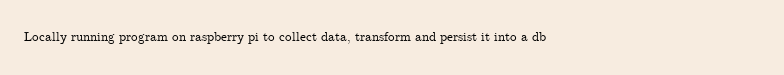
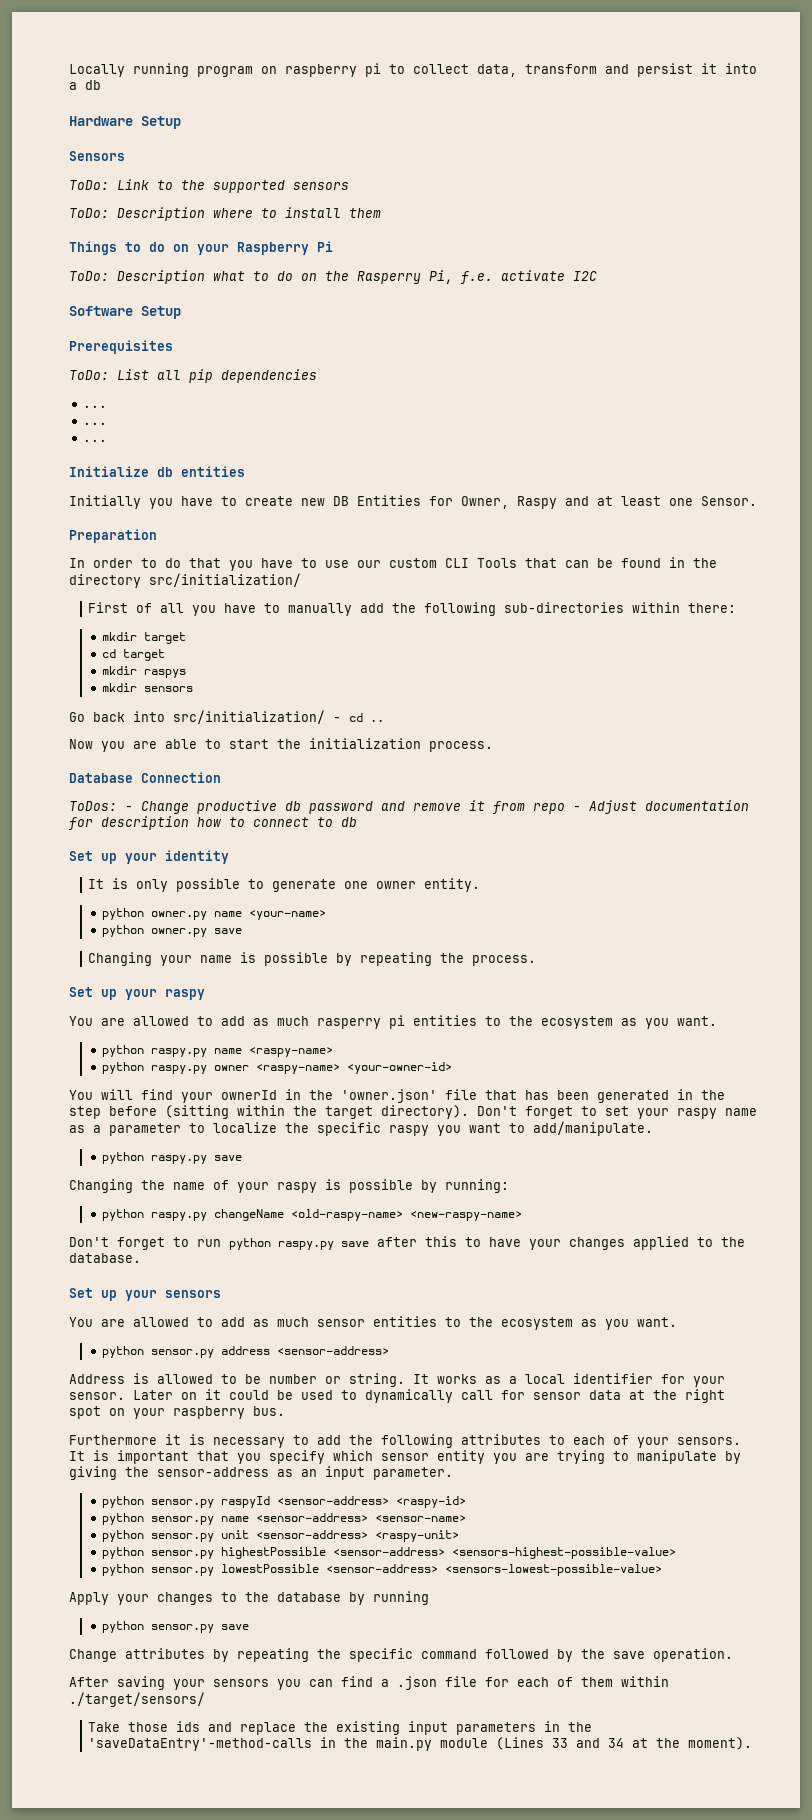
+ Hardware Setup
+ Sensors
+ ToDo: Link to the supported sensors
+ ToDo: Description where to install them
+ Things to do on your Raspberry Pi
+ ToDo: Description what to do on the Rasperry Pi, f.e. activate I2C
+ Software Setup
+ Prerequisites
+ ToDo: List all pip dependencies
+ ...
+ ...
+ ...
+ Initialize db entities
+ Initially you have to create new DB Entities for Owner, Raspy and at least one Sensor.
+ Preparation
+ In order to do that you have to use our custom CLI Tools that can be found in the directory src/initialization/
+ First of all you have to manually add the following sub-directories within there:
+ mkdir target
+ cd target
+ mkdir raspys
+ mkdir sensors
+ Go back into src/initialization/ - cd ..
+ Now you are able to start the initialization process.
+ Database Connection
+ ToDos: - Change productive db password and remove it from repo - Adjust documentation for description how to connect to db
+ Set up your identity
+ It is only possible to generate one owner entity.
+ python owner.py name <your-name>
+ python owner.py save
+ Changing your name is possible by repeating the process.
+ Set up your raspy
+ You are allowed to add as much rasperry pi entities to the ecosystem as you want.
+ python raspy.py name <raspy-name>
+ python raspy.py owner <raspy-name> <your-owner-id>
+ You will find your ownerId in the 'owner.json' file that has been generated in the step before (sitting within the target directory). Don't forget to set your raspy name as a parameter to localize the specific raspy you want to add/manipulate.
+ python raspy.py save
+ Changing the name of your raspy is possible by running:
+ python raspy.py changeName <old-raspy-name> <new-raspy-name>
+ Don't forget to run python raspy.py save after this to have your changes applied to the database.
+ Set up your sensors
+ You are allowed to add as much sensor entities to the ecosystem as you want.
+ python sensor.py address <sensor-address>
+ Address is allowed to be number or string. It works as a local identifier for your sensor. Later on it could be used to dynamically call for sensor data at the right spot on your raspberry bus.
+ Furthermore it is necessary to add the following attributes to each of your sensors. It is important that you specify which sensor entity you are trying to manipulate by giving the sensor-address as an input parameter.
+ python sensor.py raspyId <sensor-address> <raspy-id>
+ python sensor.py name <sensor-address> <sensor-name>
+ python sensor.py unit <sensor-address> <raspy-unit>
+ python sensor.py highestPossible <sensor-address> <sensors-highest-possible-value>
+ python sensor.py lowestPossible <sensor-address> <sensors-lowest-possible-value>
+ Apply your changes to the database by running
+ python sensor.py save
+ Change attributes by repeating the specific command followed by the save operation.
+ After saving your sensors you can find a .json file for each of them within ./target/sensors/
+ Take those ids and replace the existing input parameters in the 'saveDataEntry'-method-calls in the main.py module (Lines 33 and 34 at the moment).

